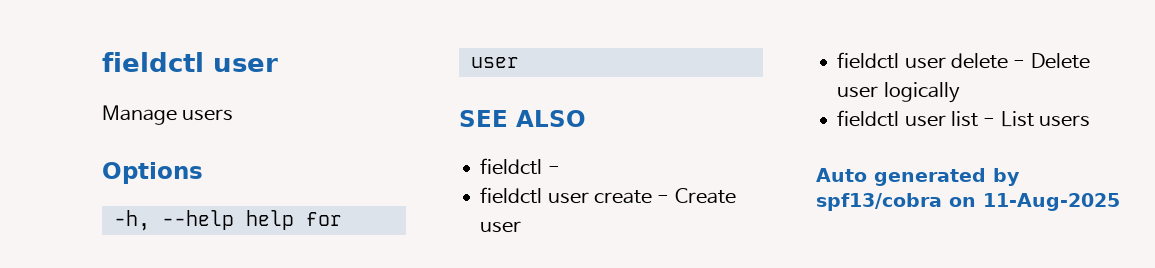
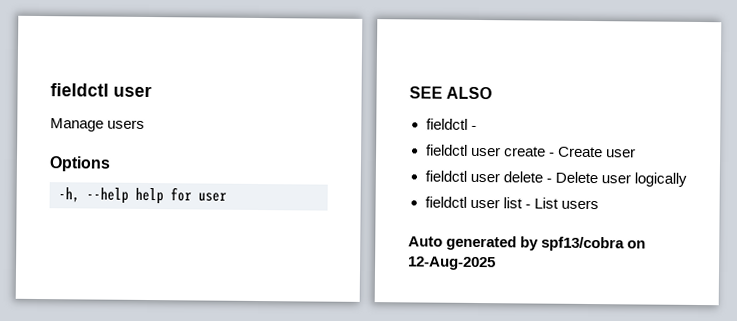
- Auto generated by spf13/cobra on 11-Aug-2025
+ Auto generated by spf13/cobra on 12-Aug-2025

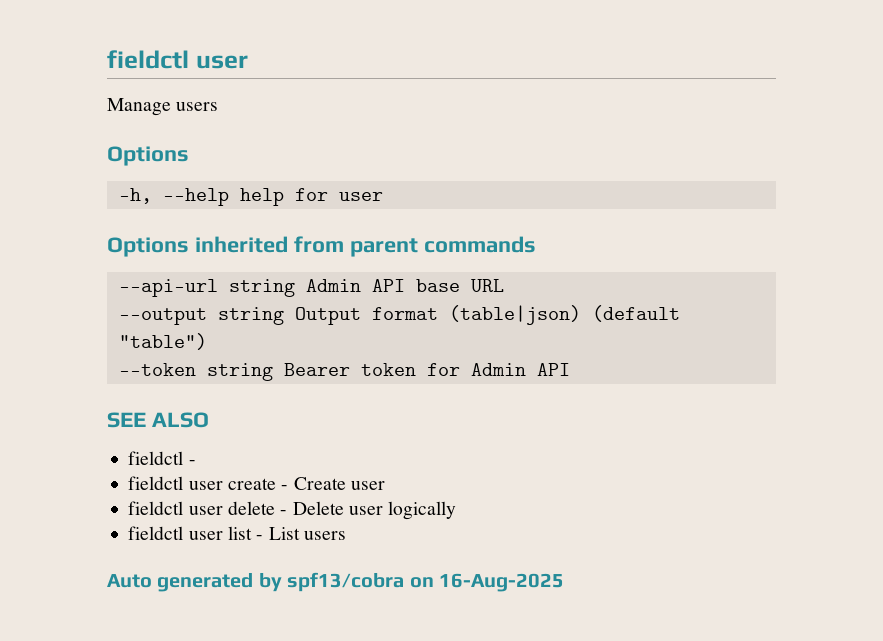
+ Options inherited from parent commands
+ --api-url string Admin API base URL
+ --output string Output format (table|json) (default "table")
+ --token string Bearer token for Admin API
- Auto generated by spf13/cobra on 12-Aug-2025
+ Auto generated by spf13/cobra on 16-Aug-2025

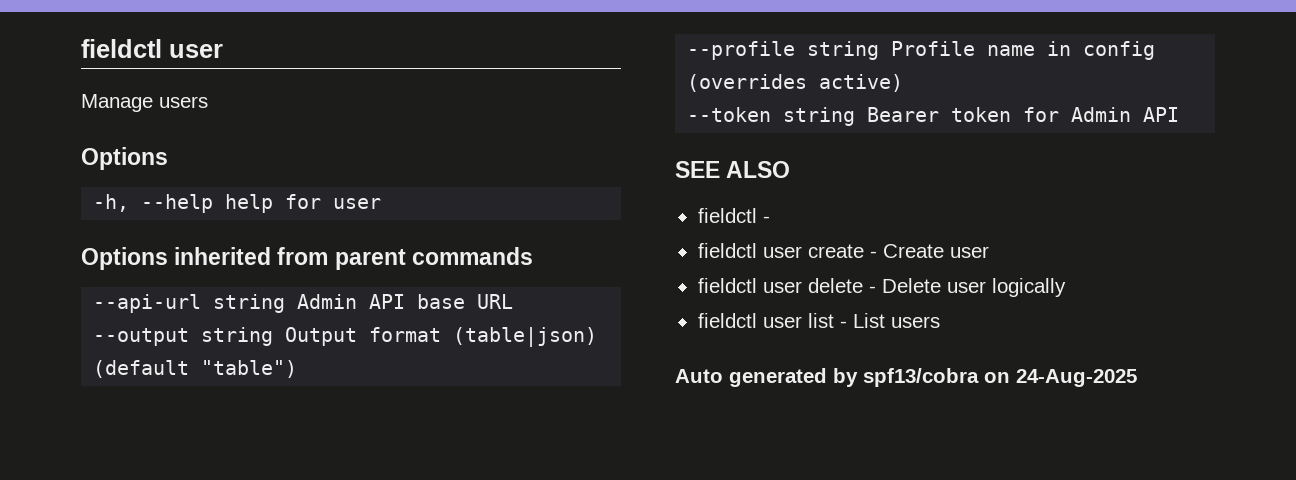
+ --profile string Profile name in config (overrides active)
- Auto generated by spf13/cobra on 16-Aug-2025
+ Auto generated by spf13/cobra on 24-Aug-2025

